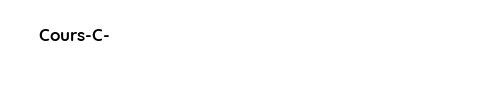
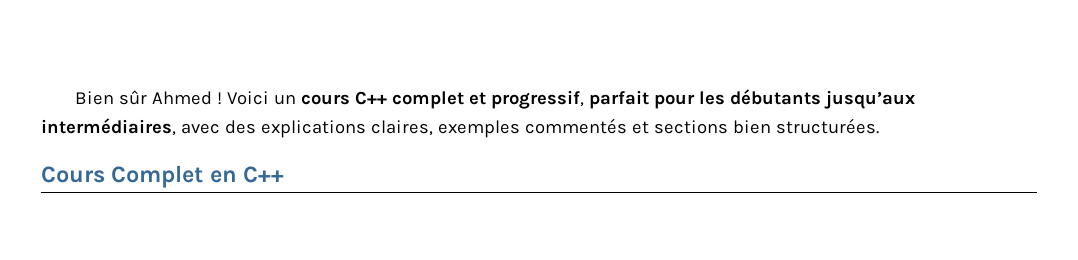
- Cours-C-
+ Bien sûr Ahmed ! Voici un cours C++ complet et progressif, parfait pour les débutants jusqu’aux intermédiaires, avec des explications claires, exemples commentés et sections bien structurées.
+ Cours Complet en C++

